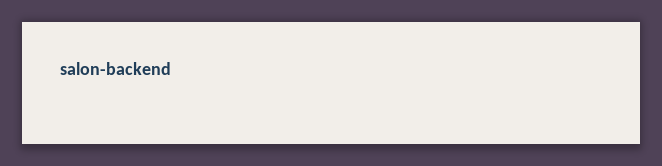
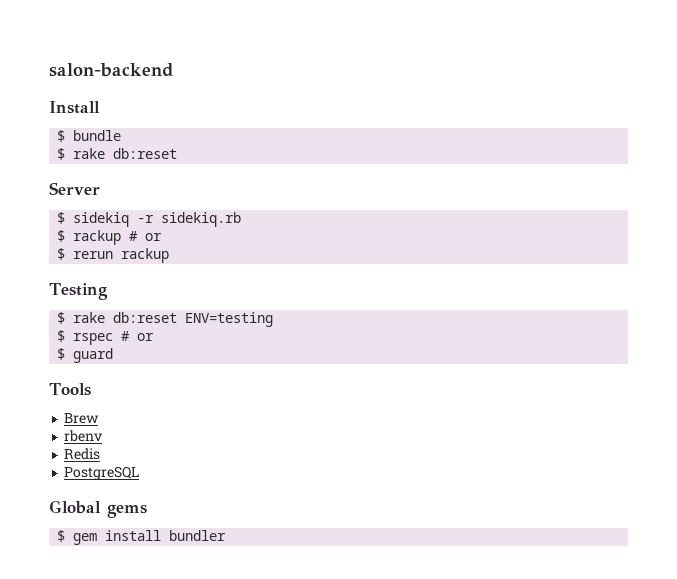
+ Install
+ $ bundle
+ $ rake db:reset
+ Server
+ $ sidekiq -r sidekiq.rb
+ $ rackup # or
+ $ rerun rackup
+ Testing
+ $ rake db:reset ENV=testing
+ $ rspec # or
+ $ guard
+ Tools
+ Brew
+ rbenv
+ Redis
+ PostgreSQL
+ Global gems
+ $ gem install bundler

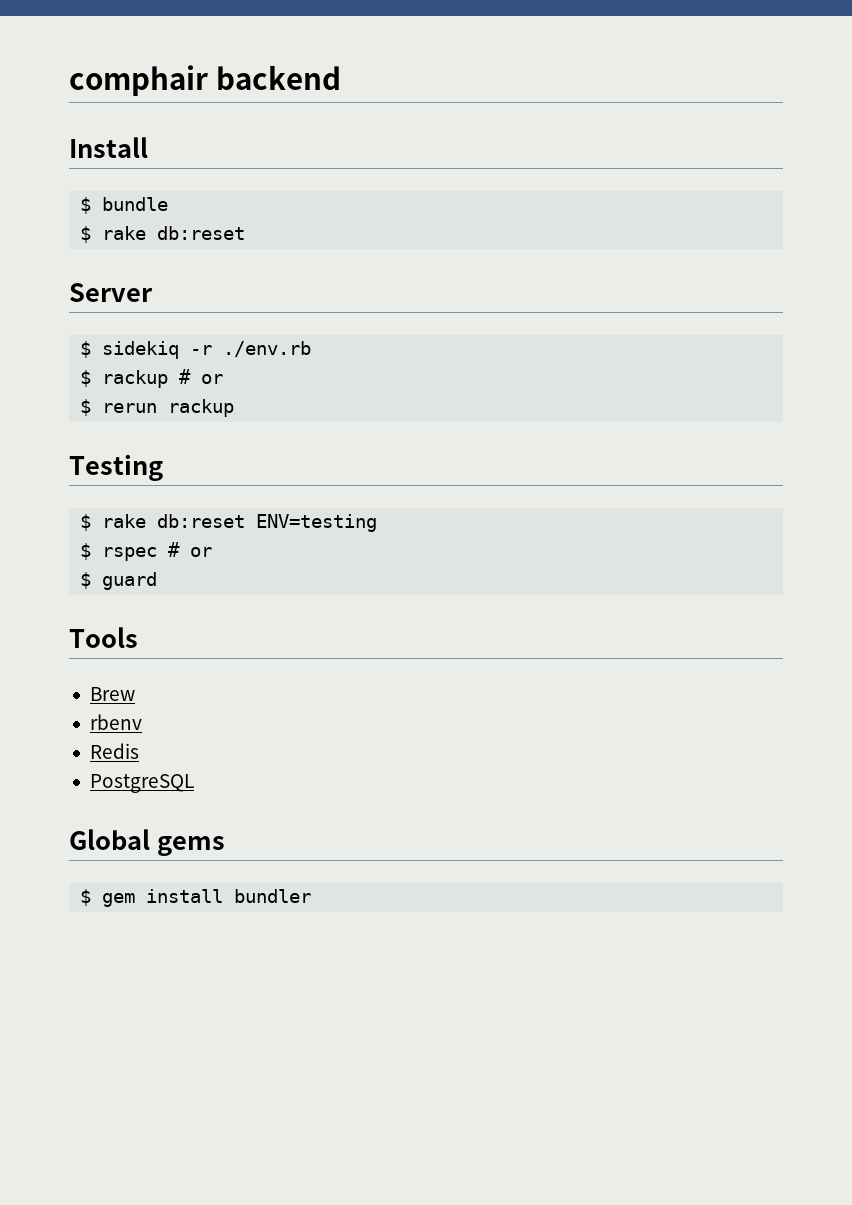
- salon-backend
+ comphair backend
- $ sidekiq -r sidekiq.rb
+ $ sidekiq -r ./env.rb

